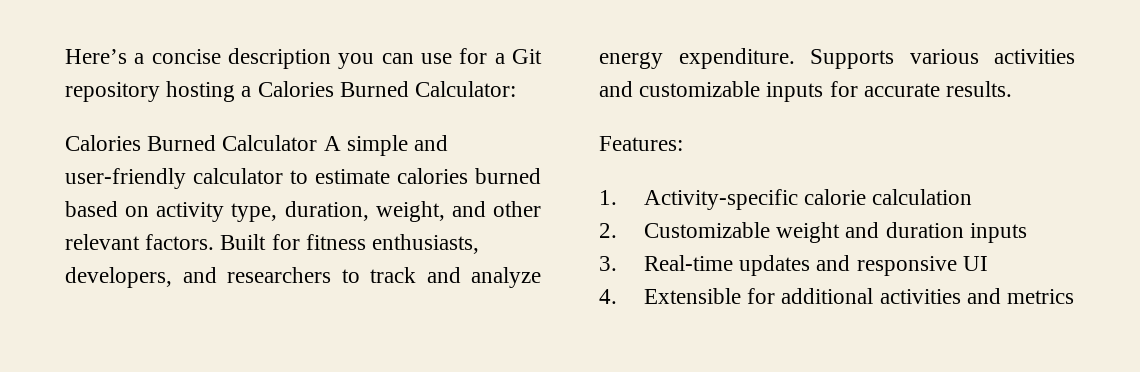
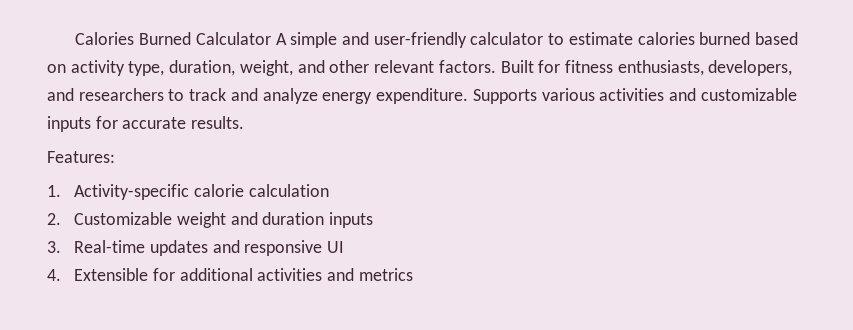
- Here’s a concise description you can use for a Git repository hosting a Calories Burned Calculator:

